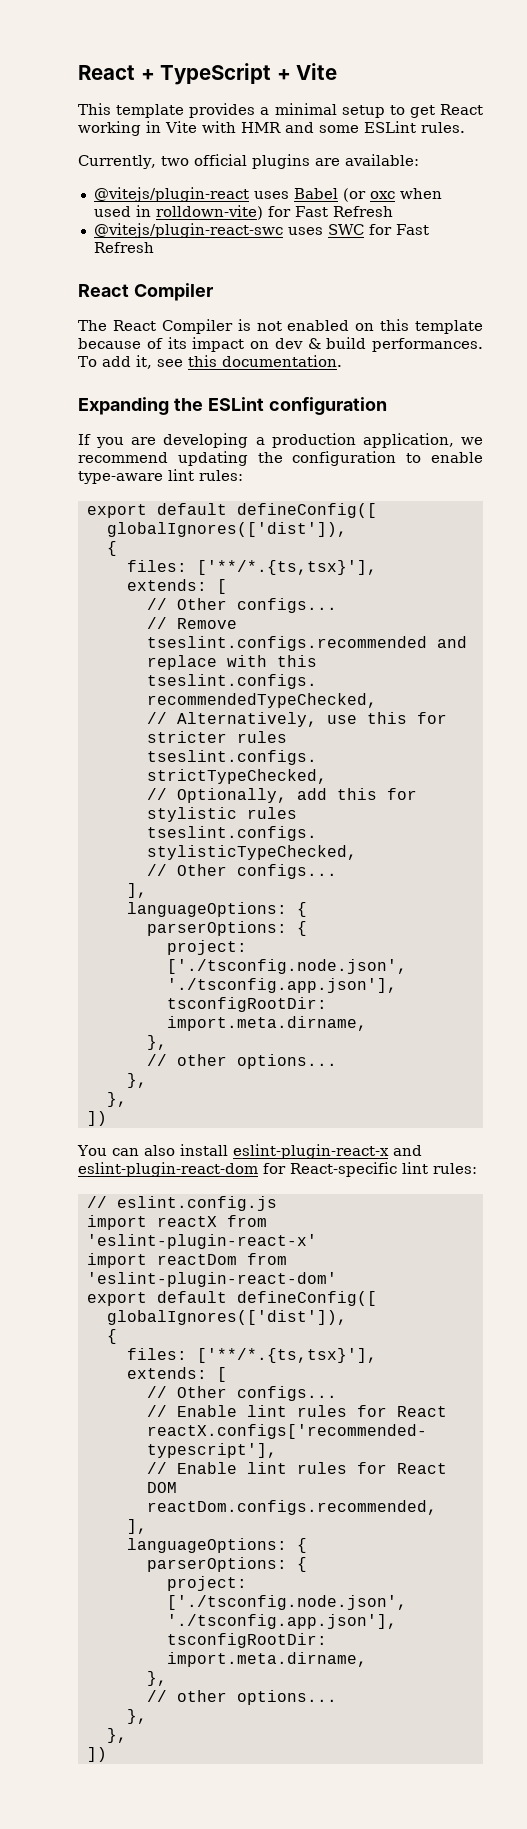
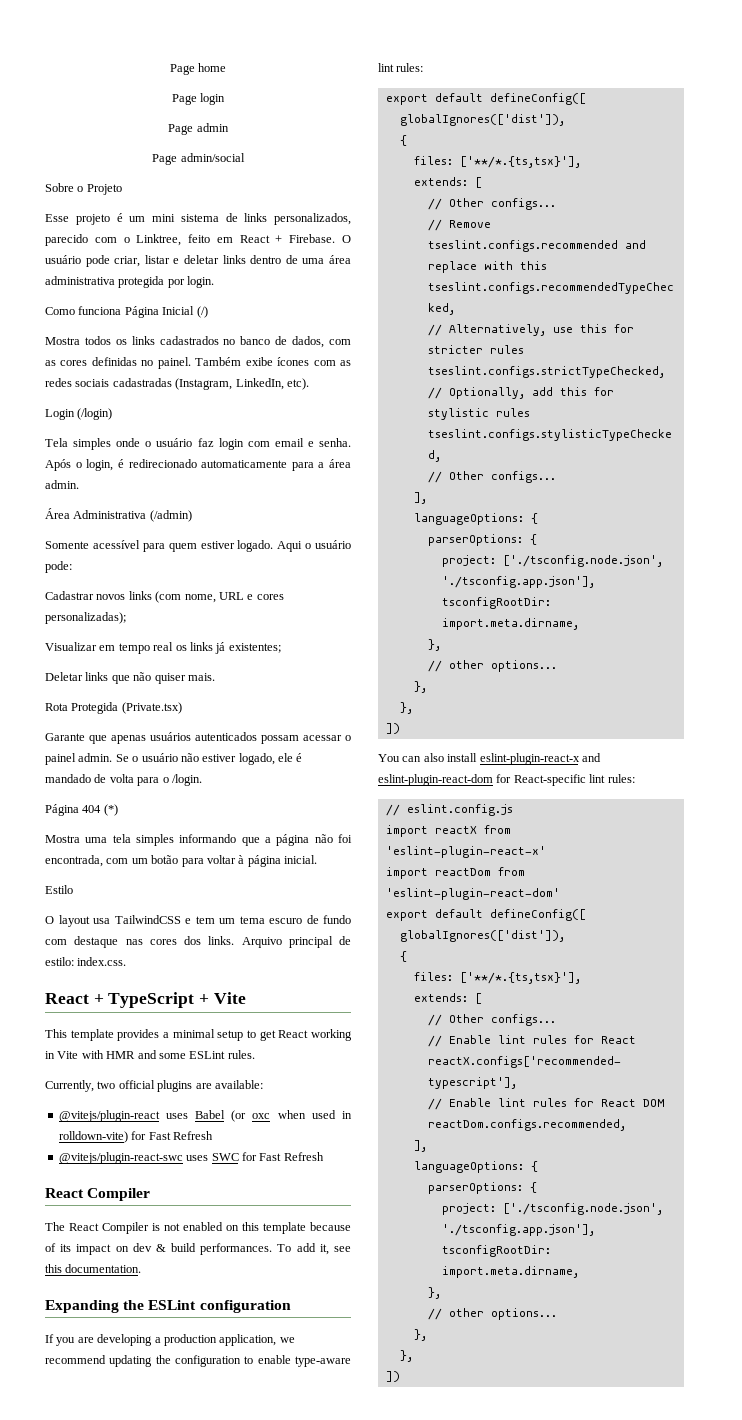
+ Page home
+ Page login
+ Page admin
+ Page admin/social
+ Sobre o Projeto
+ Esse projeto é um mini sistema de links personalizados, parecido com o Linktree, feito em React + Firebase. O usuário pode criar, listar e deletar links dentro de uma área administrativa protegida por login.
+ Como funciona Página Inicial (/)
+ Mostra todos os links cadastrados no banco de dados, com as cores definidas no painel. Também exibe ícones com as redes sociais cadastradas (Instagram, LinkedIn, etc).
+ Login (/login)
+ Tela simples onde o usuário faz login com email e senha. Após o login, é redirecionado automaticamente para a área admin.
+ Área Administrativa (/admin)
+ Somente acessível para quem estiver logado. Aqui o usuário pode:
+ Cadastrar novos links (com nome, URL e cores personalizadas);
+ Visualizar em tempo real os links já existentes;
+ Deletar links que não quiser mais.
+ Rota Protegida (Private.tsx)
+ Garante que apenas usuários autenticados possam acessar o painel admin. Se o usuário não estiver logado, ele é mandado de volta para o /login.
+ Página 404 (*)
+ Mostra uma tela simples informando que a página não foi encontrada, com um botão para voltar à página inicial.
+ Estilo
+ O layout usa TailwindCSS e tem um tema escuro de fundo com destaque nas cores dos links. Arquivo principal de estilo: index.css.

